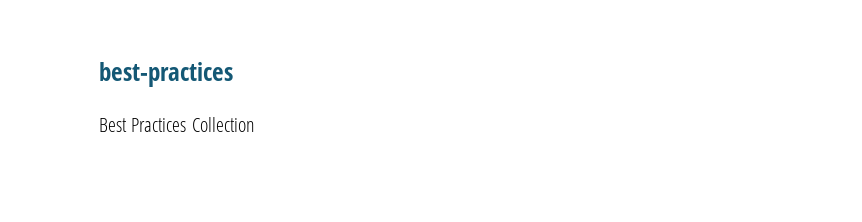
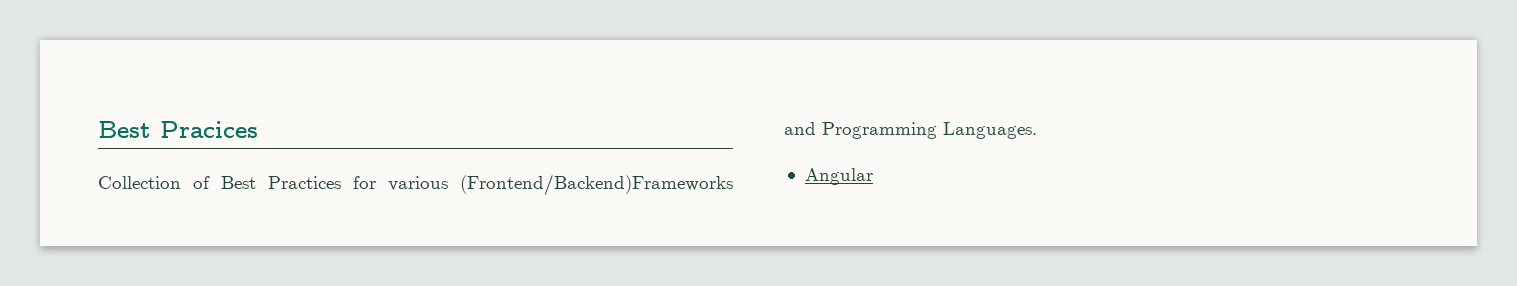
- best-practices
- Best Practices Collection
+ Best Pracices
+ Collection of Best Practices for various (Frontend/Backend)Frameworks and Programming Languages.
+ Angular

